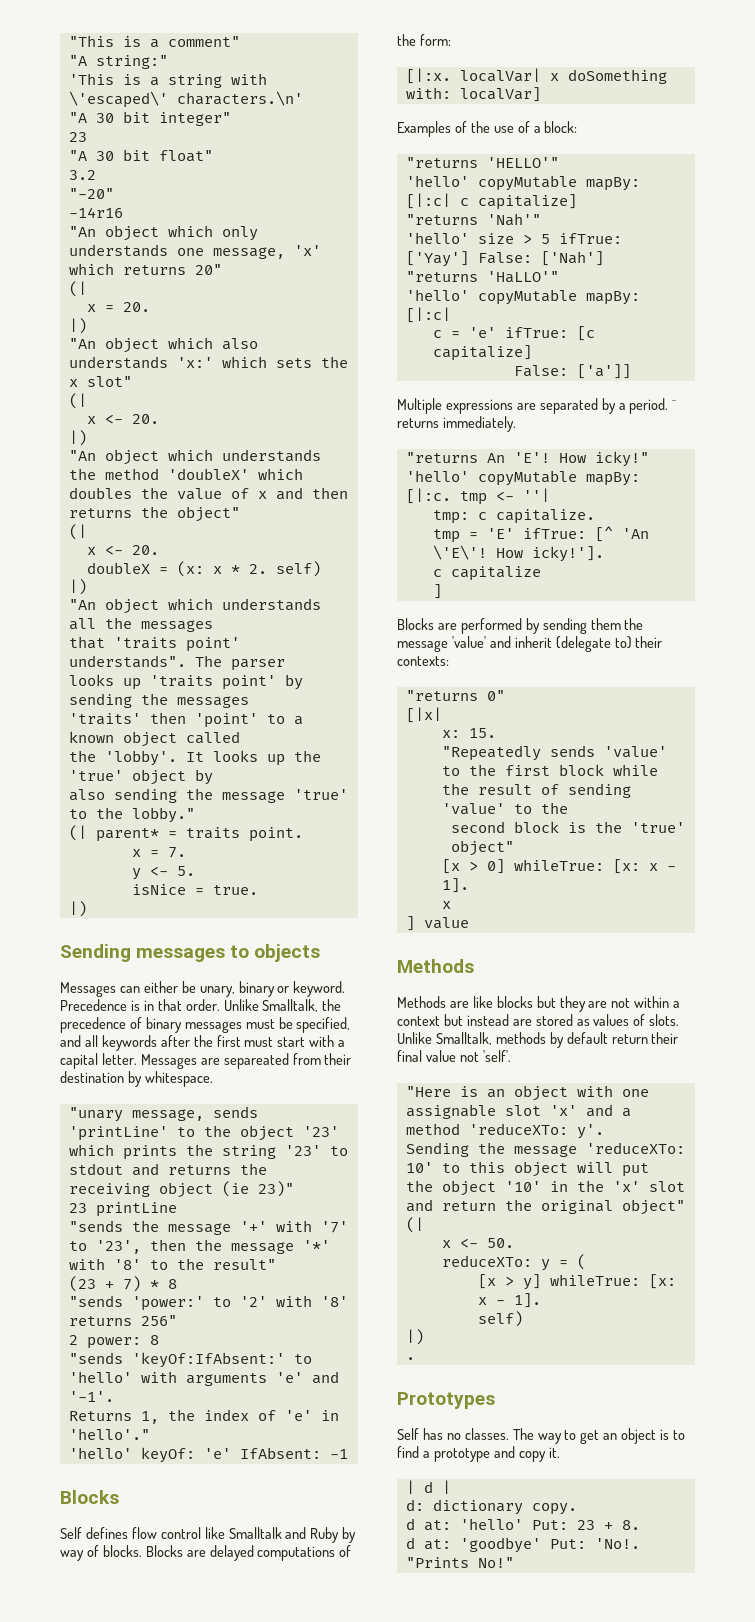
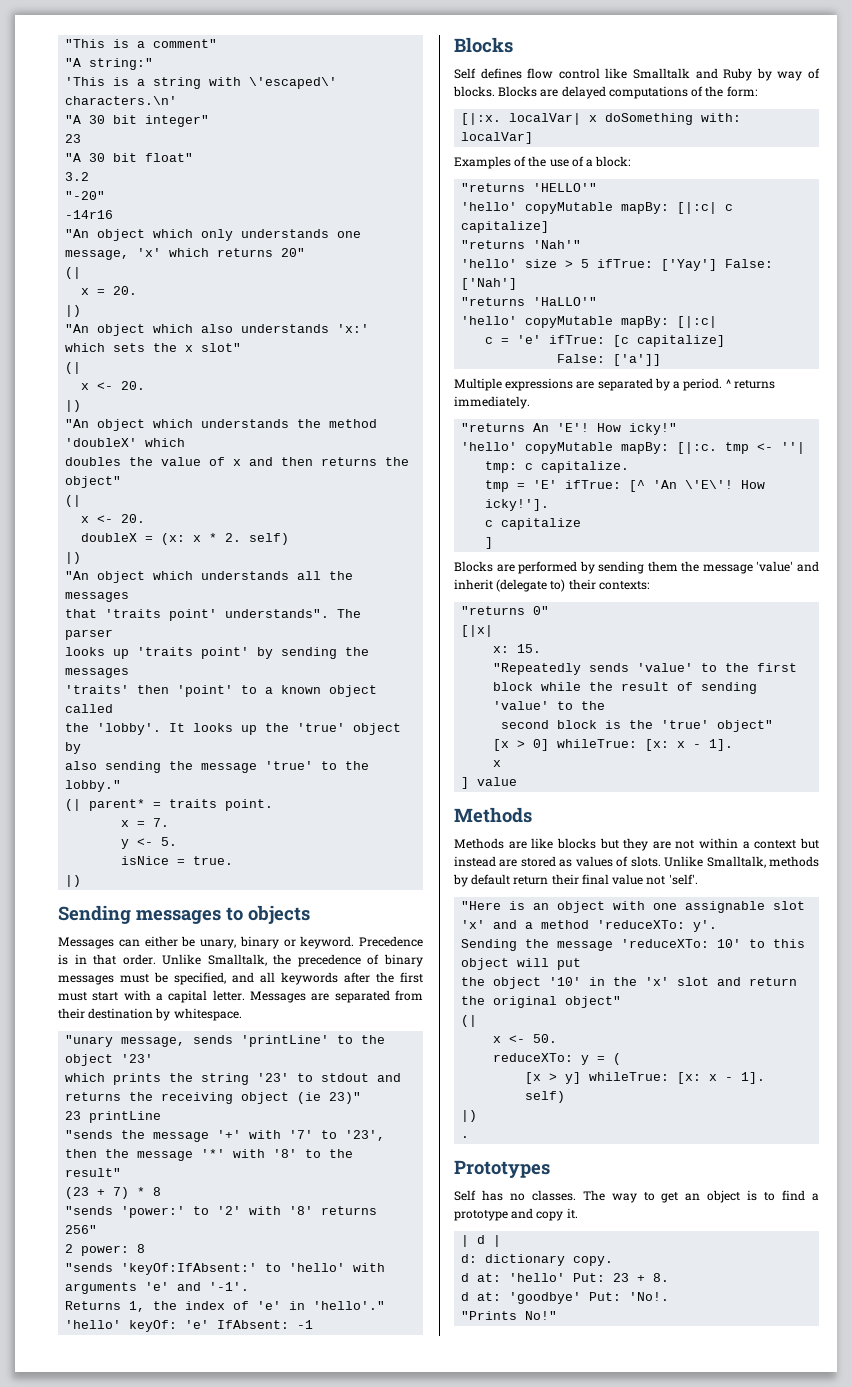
- Messages are separeated from their destination by whitespace.
+ Messages are separated from their destination by whitespace.

